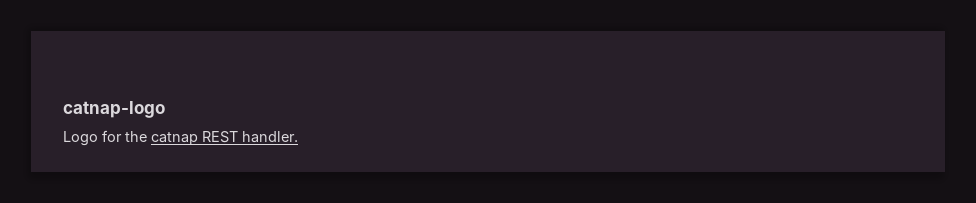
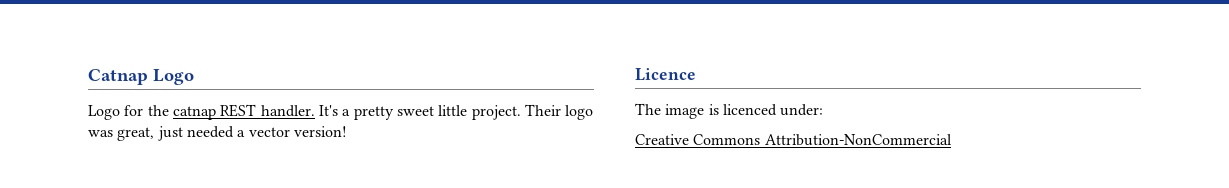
- catnap-logo
+ Catnap Logo
+ It's a pretty sweet little project. Their logo was great, just needed a vector version!
+ Licence
+ The image is licenced under:
+ Creative Commons Attribution-NonCommercial

